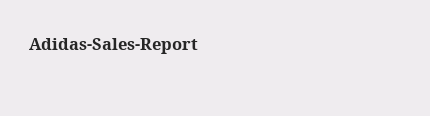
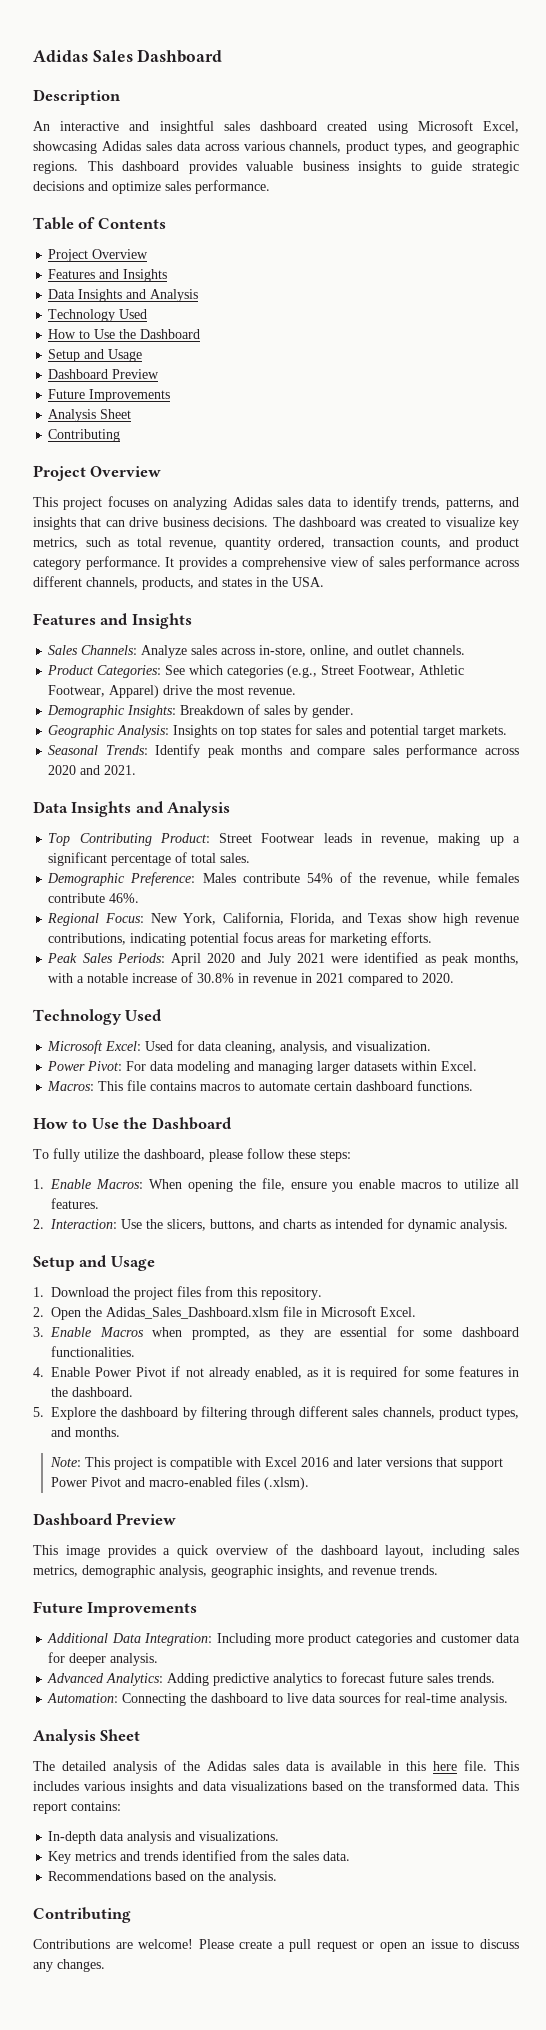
- Adidas-Sales-Report
+ Adidas Sales Dashboard
+ Description
+ An interactive and insightful sales dashboard created using Microsoft Excel, showcasing Adidas sales data across various channels, product types, and geographic regions. This dashboard provides valuable business insights to guide strategic decisions and optimize sales performance.
+ Table of Contents
+ Project Overview
+ Features and Insights
+ Data Insights and Analysis
+ Technology Used
+ How to Use the Dashboard
+ Setup and Usage
+ Dashboard Preview
+ Future Improvements
+ Analysis Sheet
+ Contributing
+ Project Overview
+ This project focuses on analyzing Adidas sales data to identify trends, patterns, and insights that can drive business decisions. The dashboard was created to visualize key metrics, such as total revenue, quantity ordered, transaction counts, and product category performance. It provides a comprehensive view of sales performance across different channels, products, and states in the USA.
+ Features and Insights
+ Sales Channels: Analyze sales across in-store, online, and outlet channels.
+ Product Categories: See which categories (e.g., Street Footwear, Athletic Footwear, Apparel) drive the most revenue.
+ Demographic Insights: Breakdown of sales by gender.
+ Geographic Analysis: Insights on top states for sales and potential target markets.
+ Seasonal Trends: Identify peak months and compare sales performance across 2020 and 2021.
+ Data Insights and Analysis
+ Top Contributing Product: Street Footwear leads in revenue, making up a significant percentage of total sales.
+ Demographic Preference: Males contribute 54% of the revenue, while females contribute 46%.
+ Regional Focus: New York, California, Florida, and Texas show high revenue contributions, indicating potential focus areas for marketing efforts.
+ Peak Sales Periods: April 2020 and July 2021 were identified as peak months, with a notable increase of 30.8% in revenue in 2021 compared to 2020.
+ Technology Used
+ Microsoft Excel: Used for data cleaning, analysis, and visualization.
+ Power Pivot: For data modeling and managing larger datasets within Excel.
+ Macros: This file contains macros to automate certain dashboard functions.
+ How to Use the Dashboard
+ To fully utilize the dashboard, please follow these steps:
+ 1. Enable Macros: When opening the file, ensure you enable macros to utilize all features.
+ 2. Interaction: Use the slicers, buttons, and charts as intended for dynamic analysis.
+ Setup and Usage
+ 1. Download the project files from this repository.
+ 2. Open the Adidas_Sales_Dashboard.xlsm file in Microsoft Excel.
+ 3. Enable Macros when prompted, as they are essential for some dashboard functionalities.
+ 4. Enable Power Pivot if not already enabled, as it is required for some features in the dashboard.
+ 5. Explore the dashboard by filtering through different sales channels, product types, and months.
+ Note: This project is compatible with Excel 2016 and later versions that support Power Pivot and macro-enabled files (.xlsm).
+ Dashboard Preview
+ This image provides a quick overview of the dashboard layout, including sales metrics, demographic analysis, geographic insights, and revenue trends.
+ Future Improvements
+ Additional Data Integration: Including more product categories and customer data for deeper analysis.
+ Advanced Analytics: Adding predictive analytics to forecast future sales trends.
+ Automation: Connecting the dashboard to live data sources for real-time analysis.
+ Analysis Sheet
+ The detailed analysis of the Adidas sales data is available in this here file. This includes various insights and data visualizations based on the transformed data. This report contains:
+ In-depth data analysis and visualizations.
+ Key metrics and trends identified from the sales data.
+ Recommendations based on the analysis.
+ Contributing
+ Contributions are welcome! Please create a pull request or open an issue to discuss any changes.

